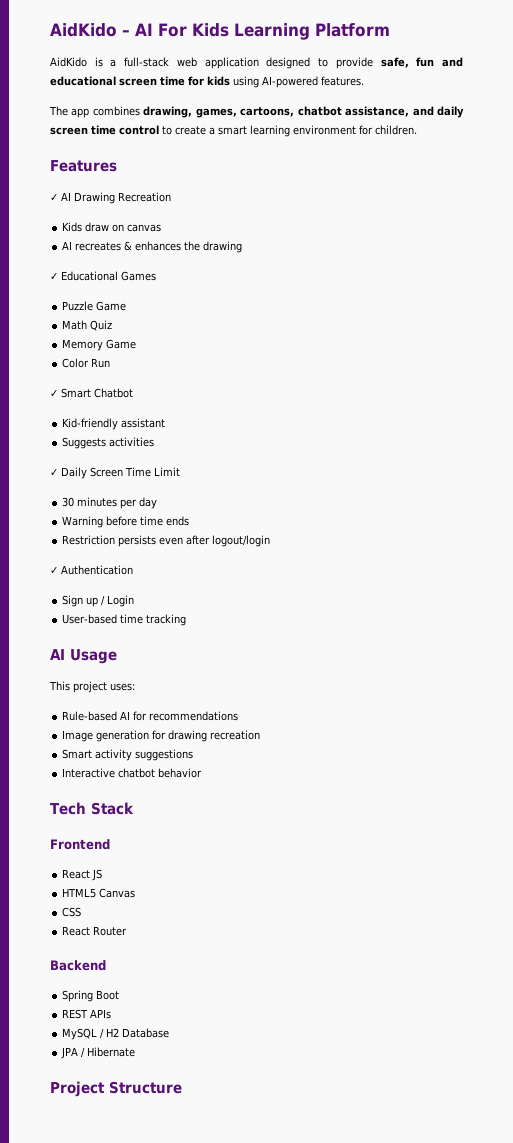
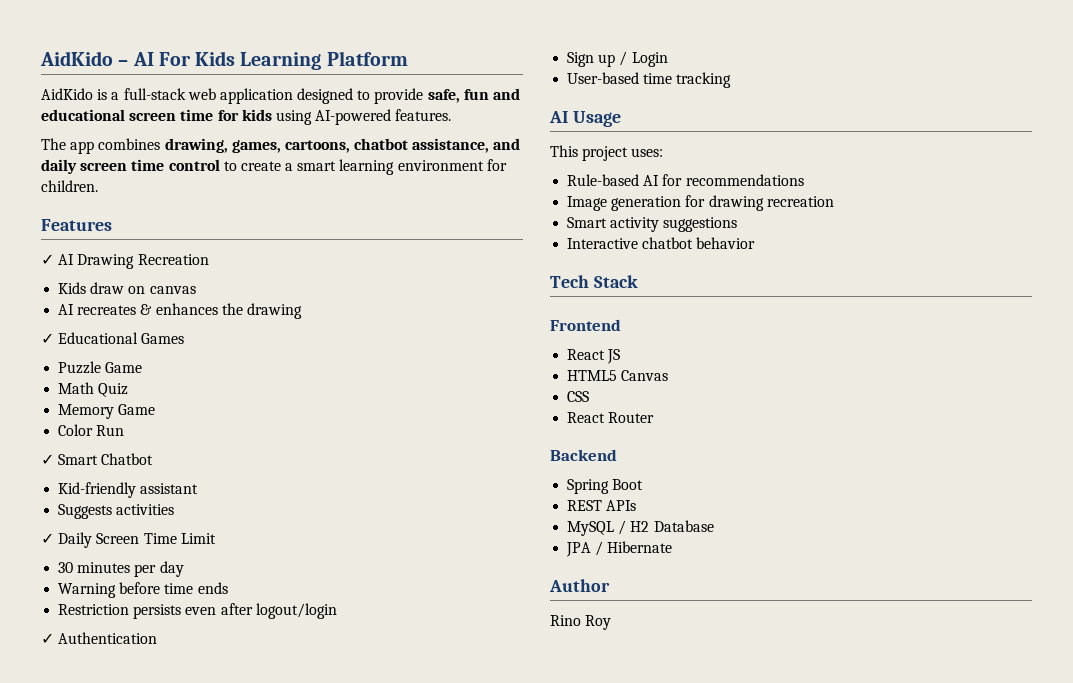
- Project Structure
+ Author
+ Rino Roy

